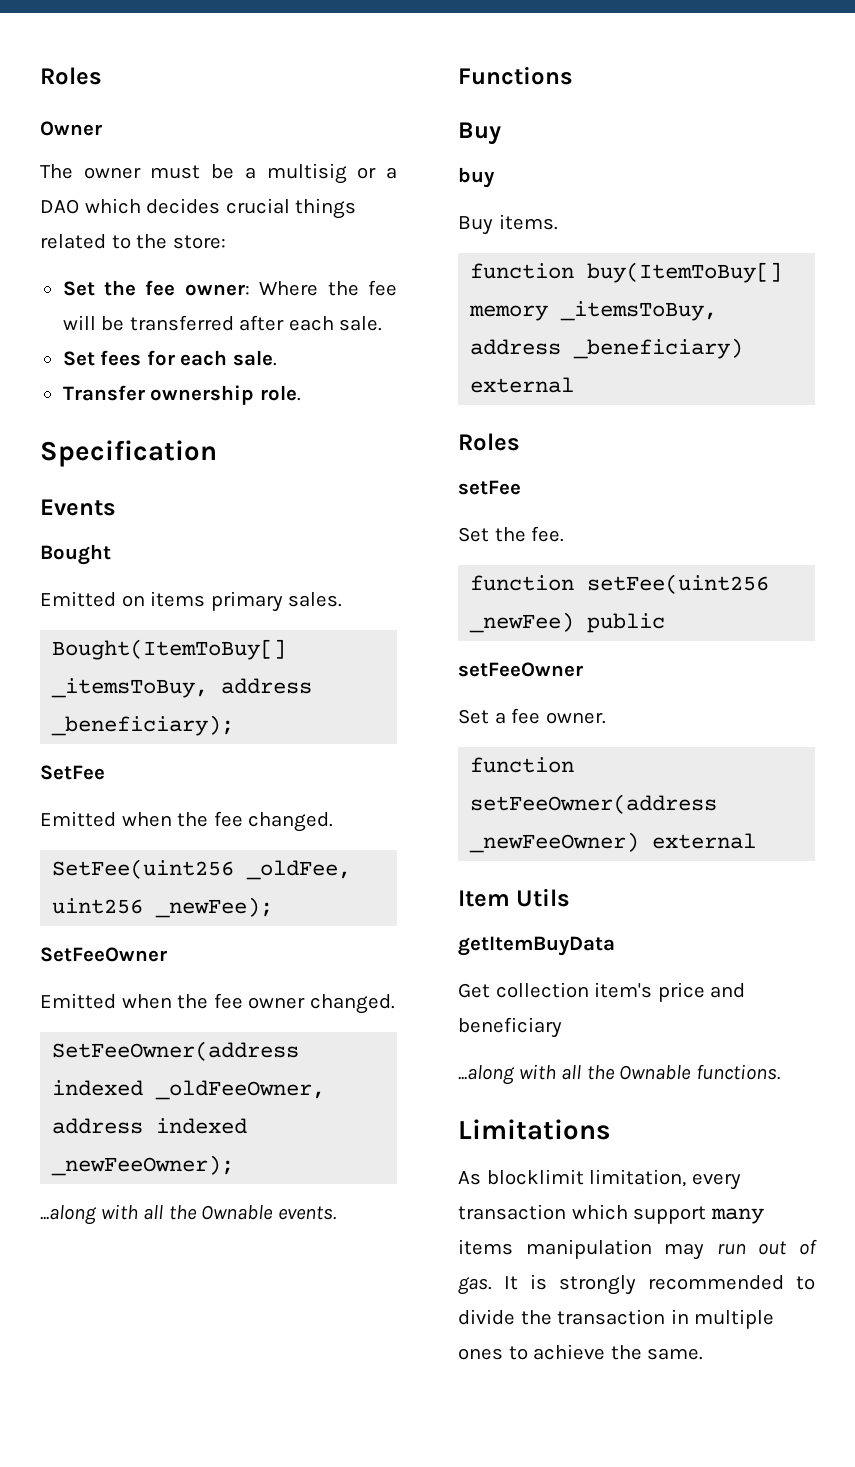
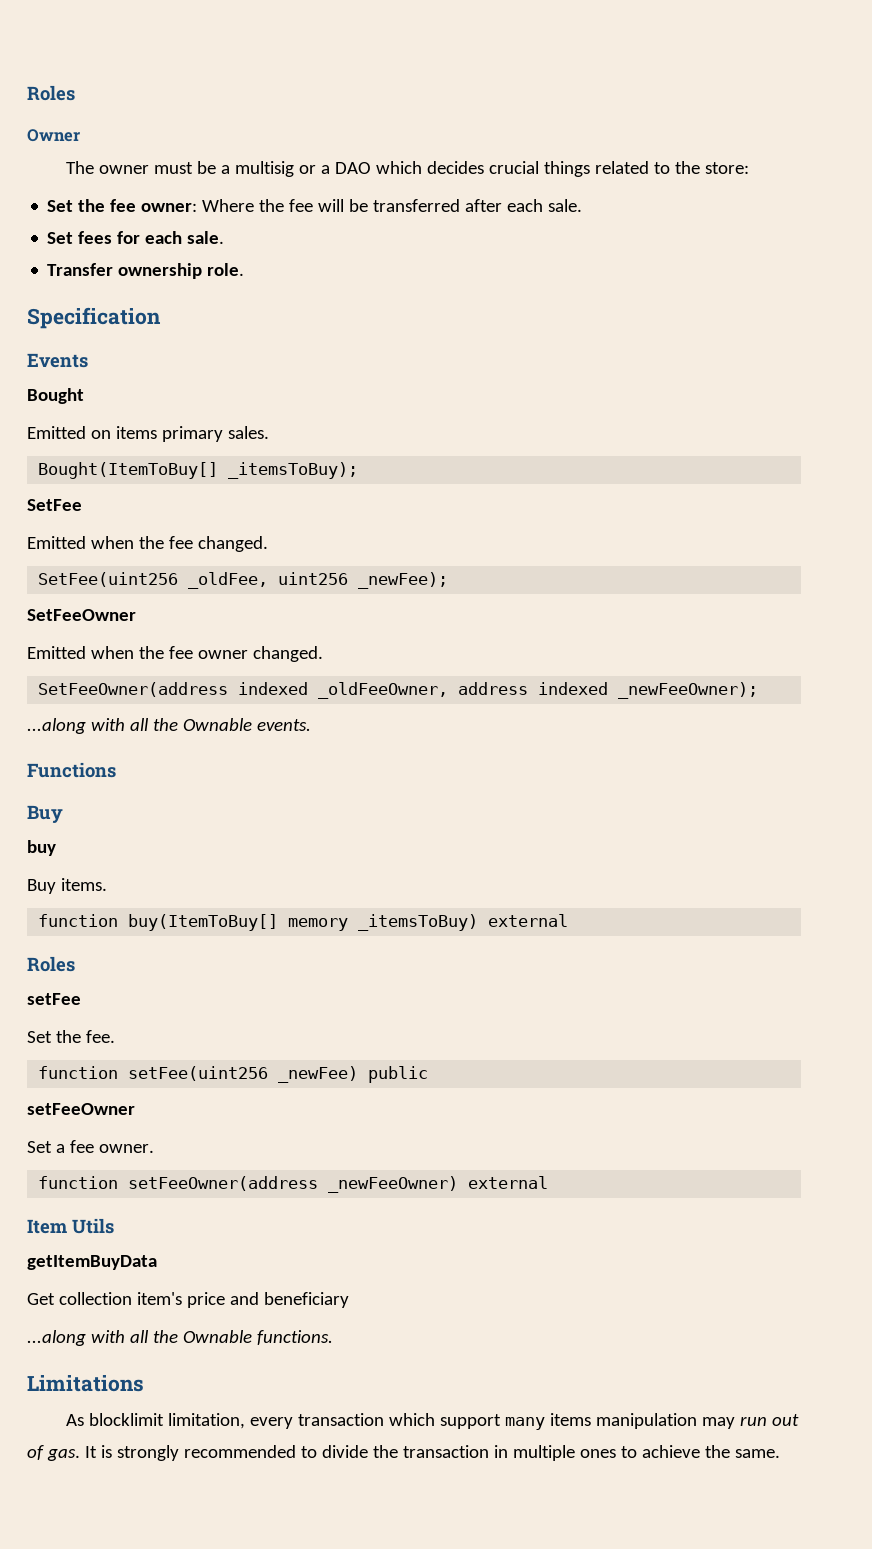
- Bought(ItemToBuy[] _itemsToBuy, address _beneficiary);
+ Bought(ItemToBuy[] _itemsToBuy);
- function buy(ItemToBuy[] memory _itemsToBuy, address _beneficiary) external
+ function buy(ItemToBuy[] memory _itemsToBuy) external

